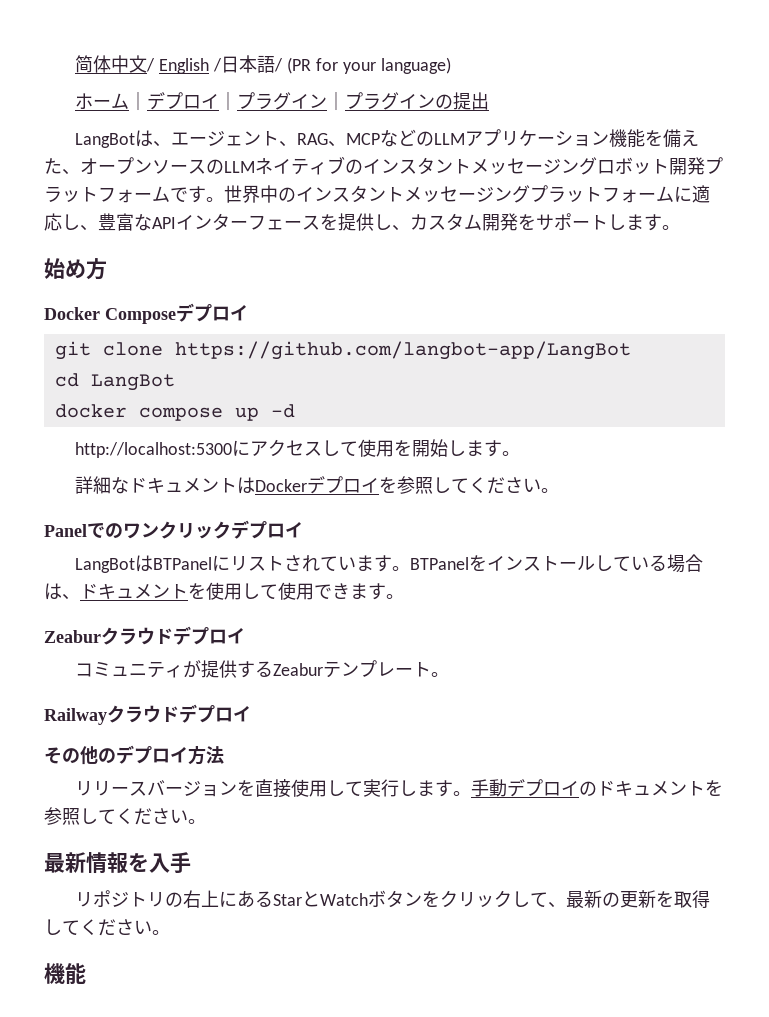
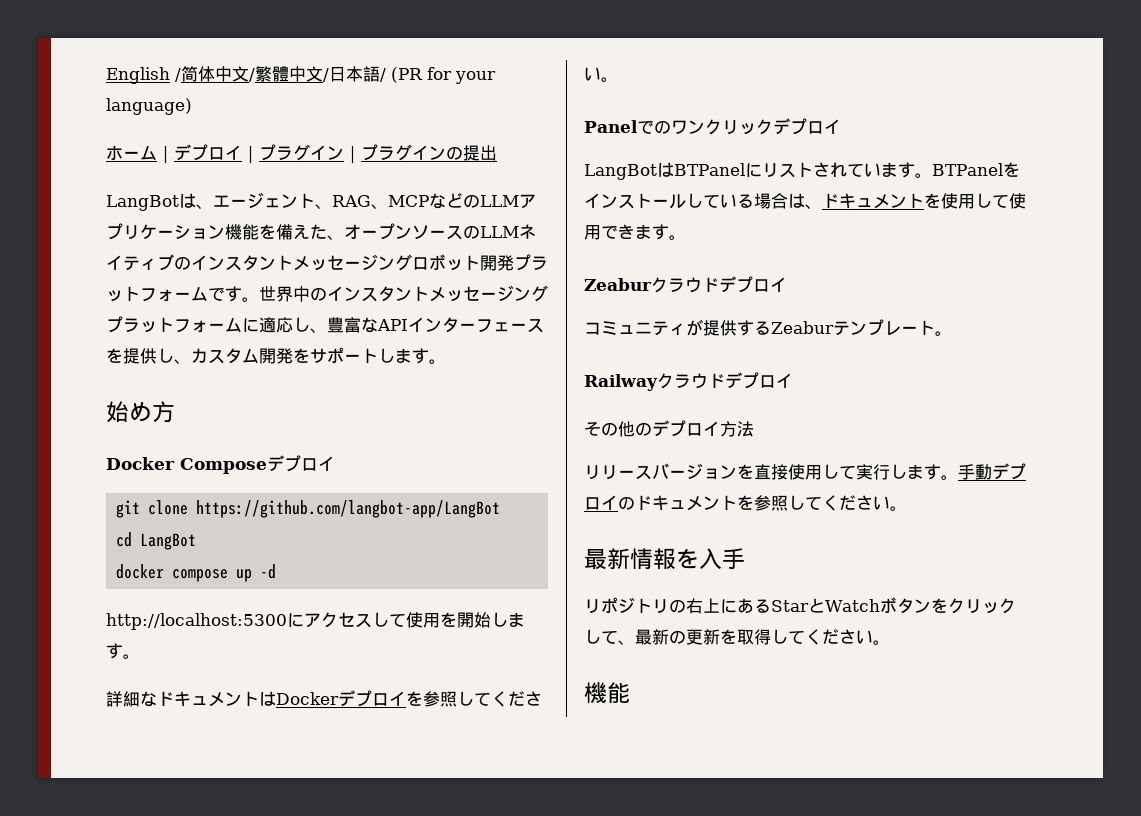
- 简体中文/ English /日本語/ (PR for your language)
+ English /简体中文/繁體中文/日本語/ (PR for your language)

